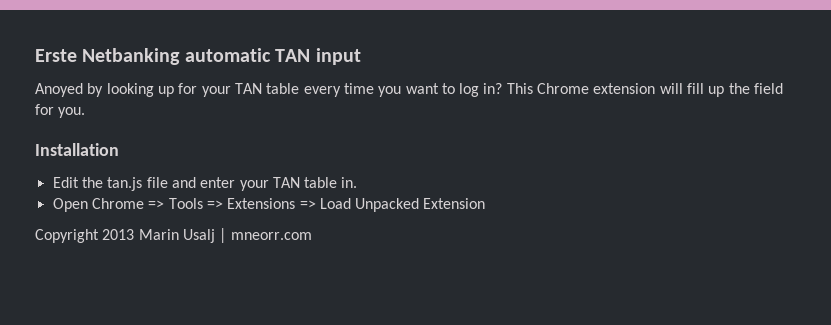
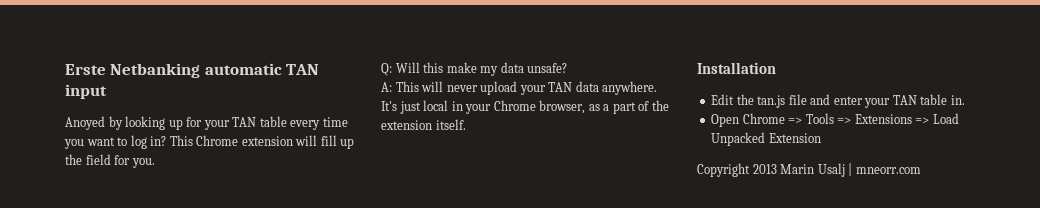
+ Q: Will this make my data unsafe?
+ A: This will never upload your TAN data anywhere. It's just local in your Chrome browser, as a part of the extension itself.

